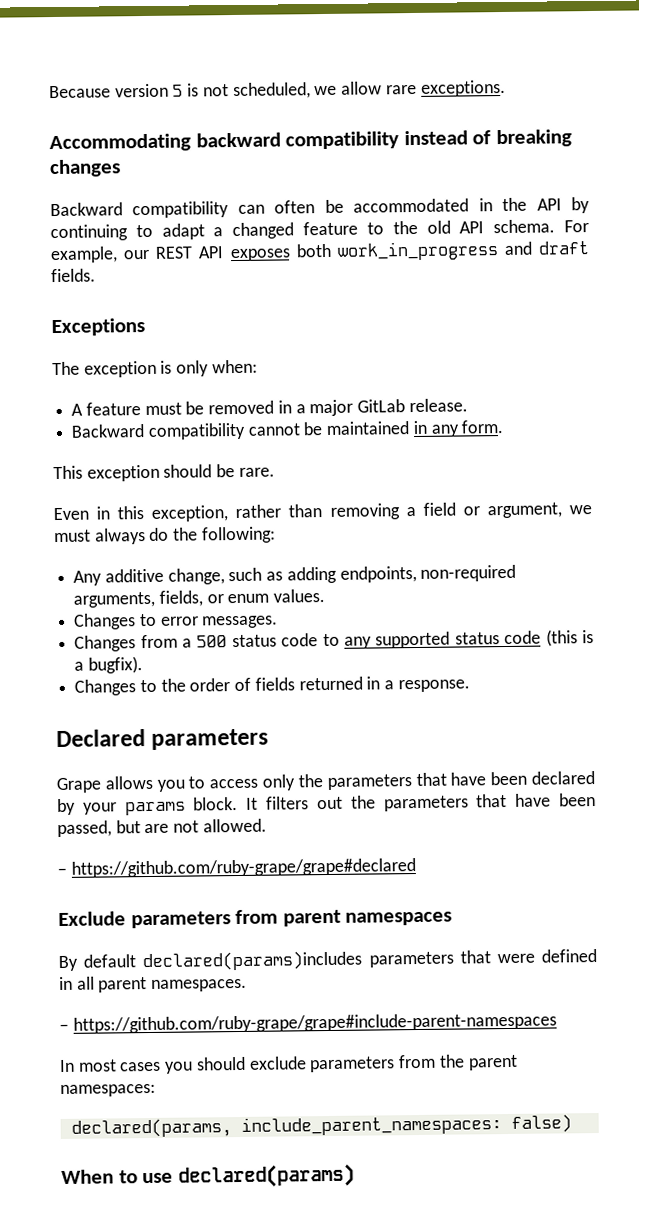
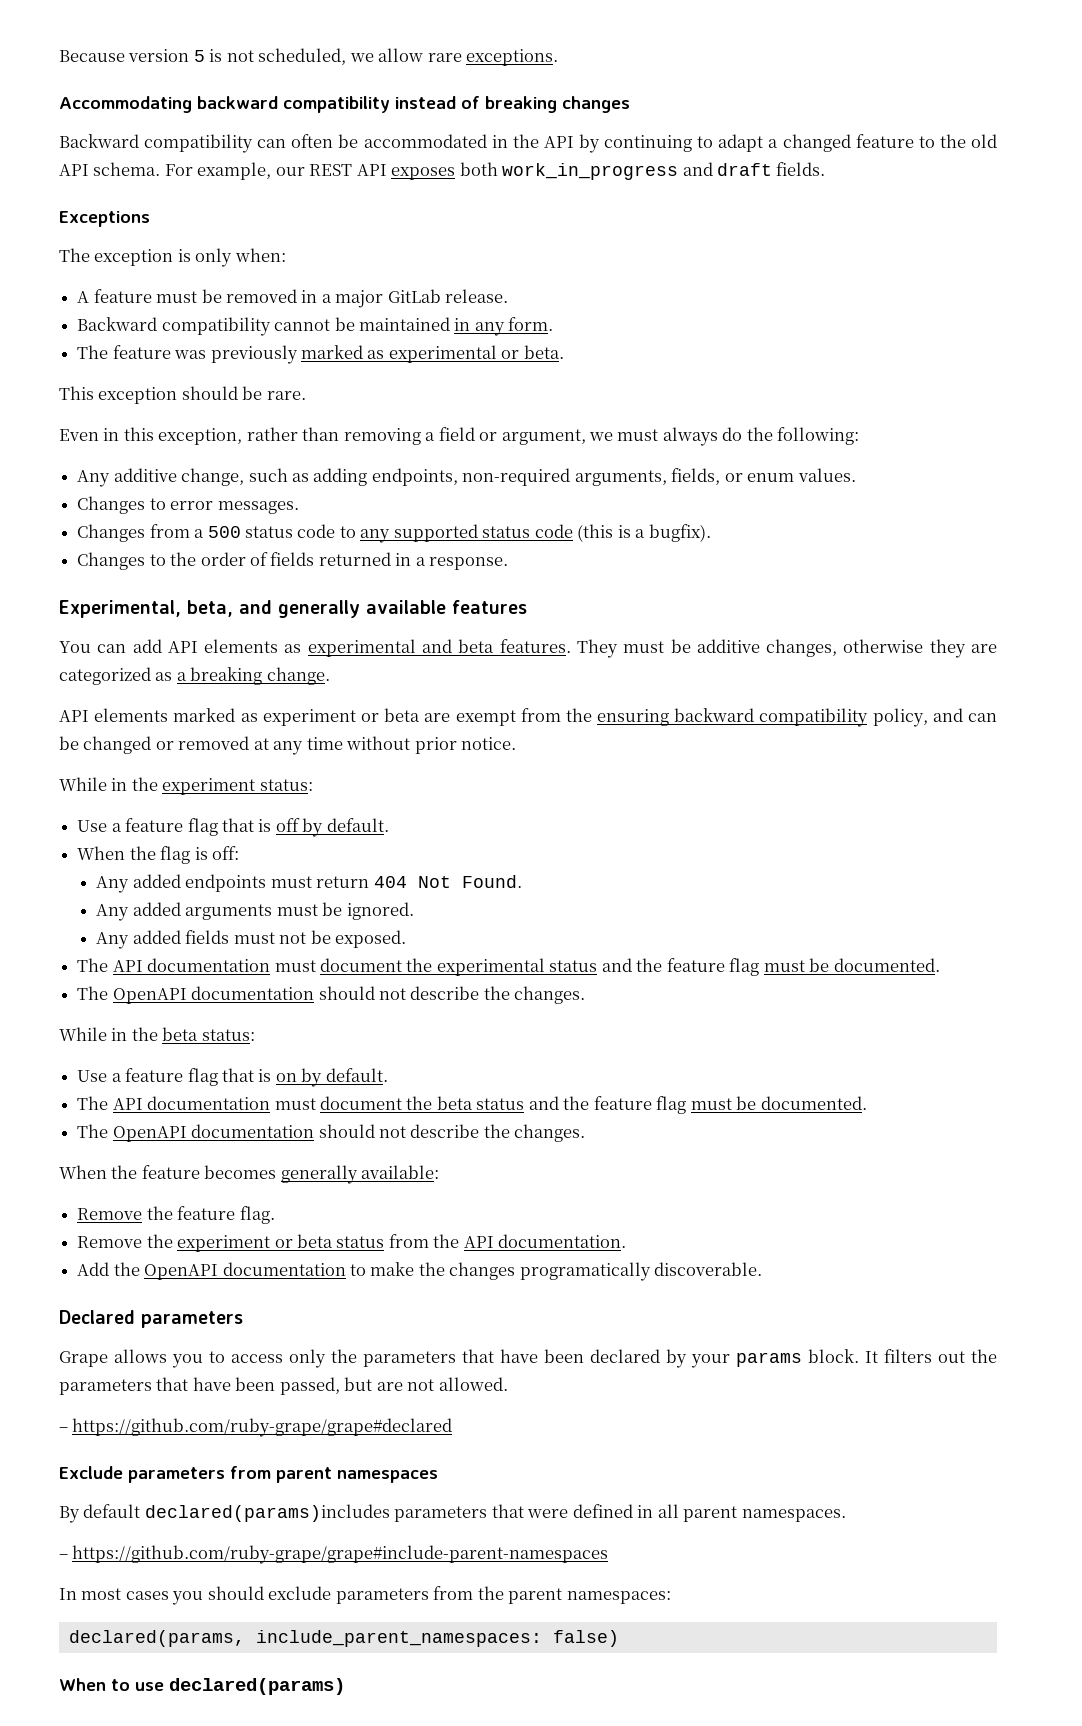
+ The feature was previously marked as experimental or beta.
+ Experimental, beta, and generally available features
+ You can add API elements as experimental and beta features. They must be additive changes, otherwise they are categorized as a breaking change.
+ API elements marked as experiment or beta are exempt from the ensuring backward compatibility policy, and can be changed or removed at any time without prior notice.
+ While in the experiment status:
+ Use a feature flag that is off by default.
+ When the flag is off:
+ Any added endpoints must return 404 Not Found.
+ Any added arguments must be ignored.
+ Any added fields must not be exposed.
+ The API documentation must document the experimental status and the feature flag must be documented.
+ The OpenAPI documentation should not describe the changes.
+ While in the beta status:
+ Use a feature flag that is on by default.
+ The API documentation must document the beta status and the feature flag must be documented.
+ The OpenAPI documentation should not describe the changes.
+ When the feature becomes generally available:
+ Remove the feature flag.
+ Remove the experiment or beta status from the API documentation.
+ Add the OpenAPI documentation to make the changes programatically discoverable.

